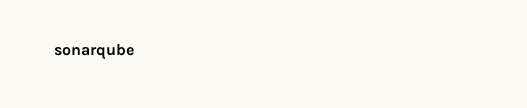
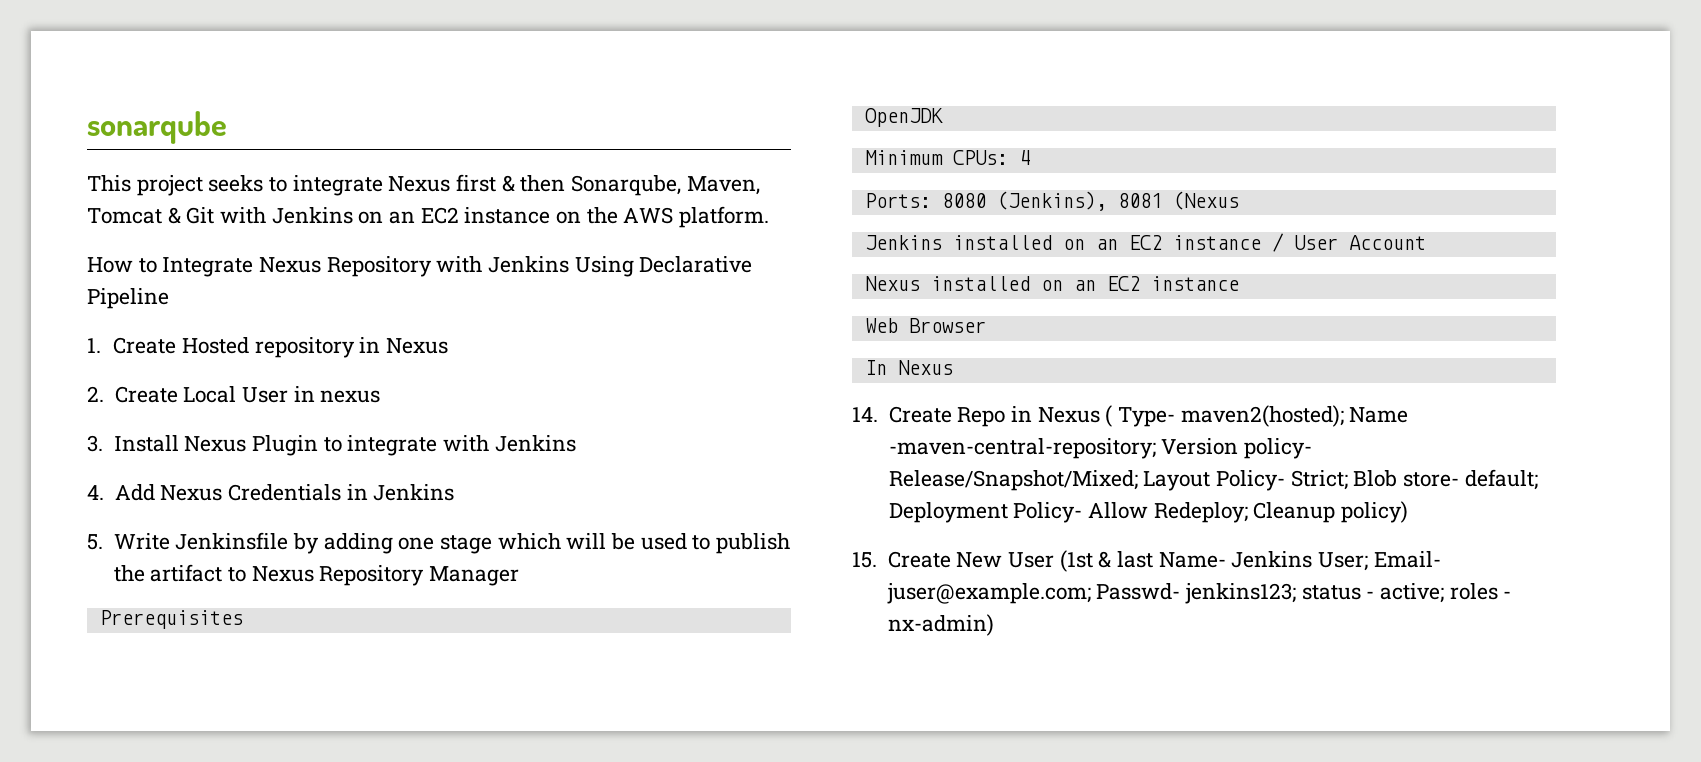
+ This project seeks to integrate Nexus first & then Sonarqube, Maven, Tomcat & Git with Jenkins on an EC2 instance on the AWS platform.
+ How to Integrate Nexus Repository with Jenkins Using Declarative Pipeline
+ 1. Create Hosted repository in Nexus
+ 2. Create Local User in nexus
+ 3. Install Nexus Plugin to integrate with Jenkins
+ 4. Add Nexus Credentials in Jenkins
+ 5. Write Jenkinsfile by adding one stage which will be used to publish the artifact to Nexus Repository Manager
+ Prerequisites
+ OpenJDK
+ Minimum CPUs: 4
+ Ports: 8080 (Jenkins), 8081 (Nexus
+ Jenkins installed on an EC2 instance / User Account
+ Nexus installed on an EC2 instance
+ Web Browser
+ In Nexus
+ 14. Create Repo in Nexus ( Type- maven2(hosted); Name -maven-central-repository; Version policy- Release/Snapshot/Mixed; Layout Policy- Strict; Blob store- default; Deployment Policy- Allow Redeploy; Cleanup policy)
+ 15. Create New User (1st & last Name- Jenkins User; Email- juser@example.com; Passwd- jenkins123; status - active; roles - nx-admin)

